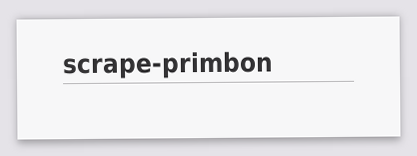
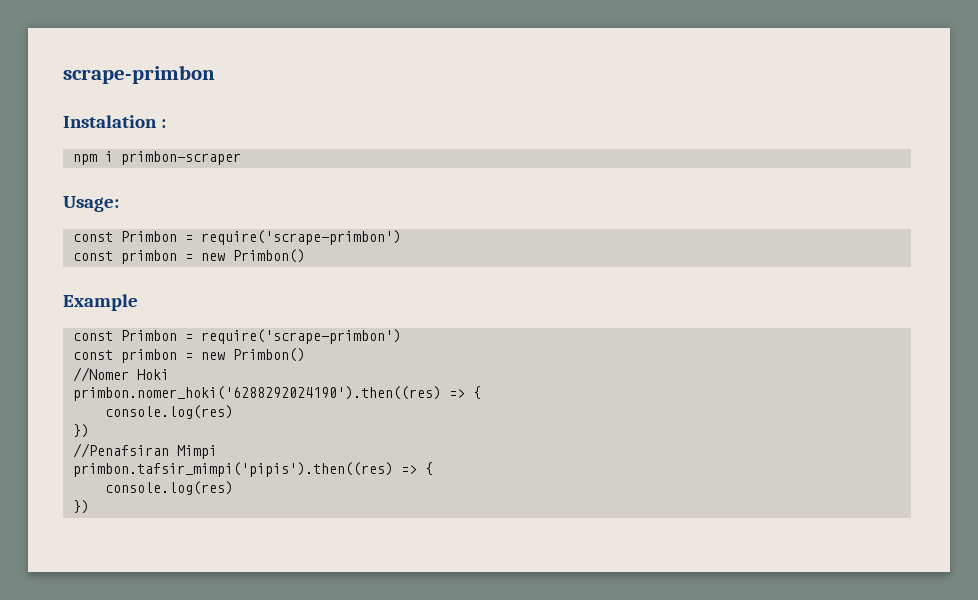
+ Instalation :
+ npm i primbon-scraper
+ Usage:
+ const Primbon = require('scrape-primbon')
+ const primbon = new Primbon()
+ Example
+ const Primbon = require('scrape-primbon')
+ const primbon = new Primbon()
+ //Nomer Hoki
+ primbon.nomer_hoki('6288292024190').then((res) => {
+ console.log(res)
+ })
+ //Penafsiran Mimpi
+ primbon.tafsir_mimpi('pipis').then((res) => {
+ console.log(res)
+ })

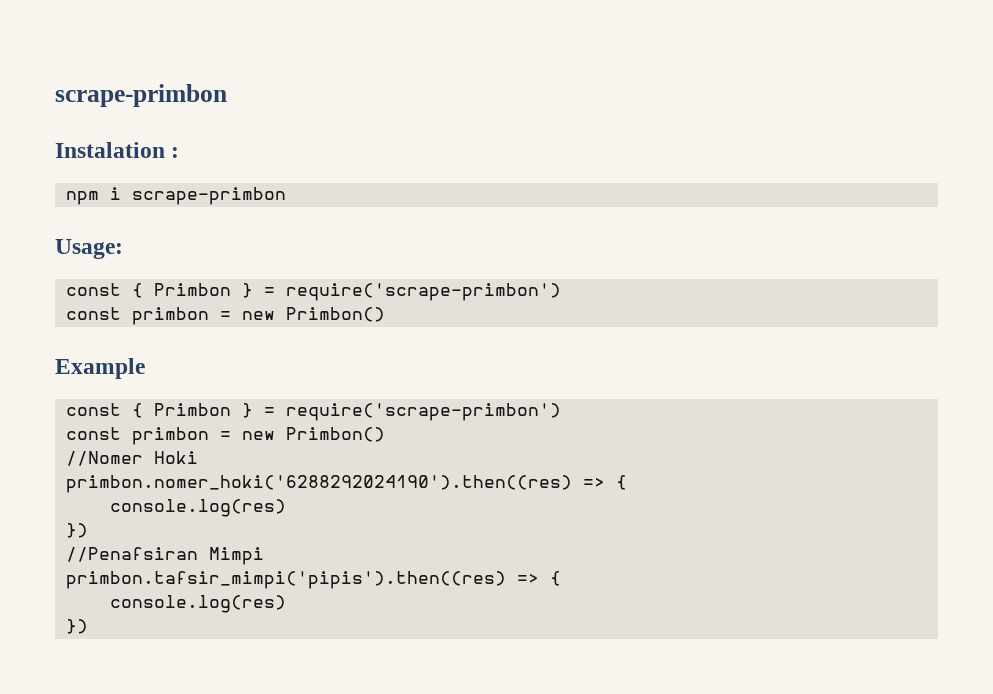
- npm i primbon-scraper
+ npm i scrape-primbon
  Usage:
- const Primbon = require('scrape-primbon')
+ const { Primbon } = require('scrape-primbon')
  Example
- const Primbon = require('scrape-primbon')
+ const { Primbon } = require('scrape-primbon')

